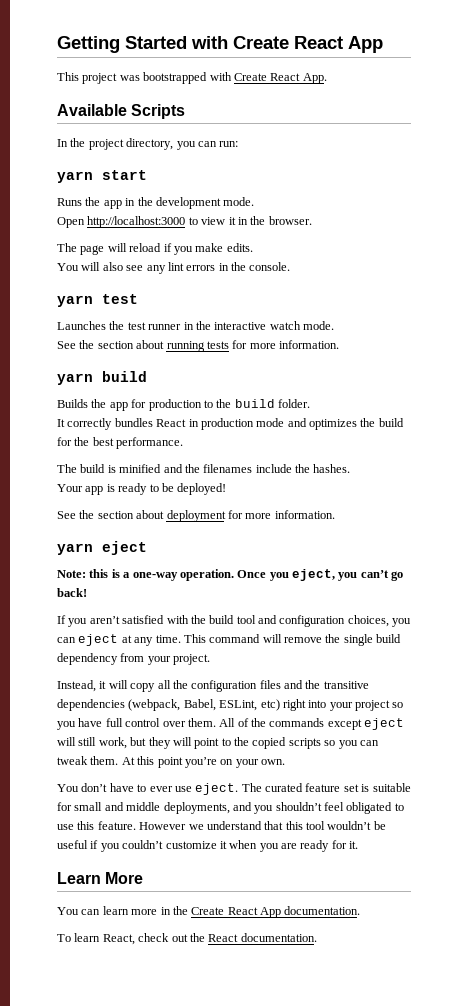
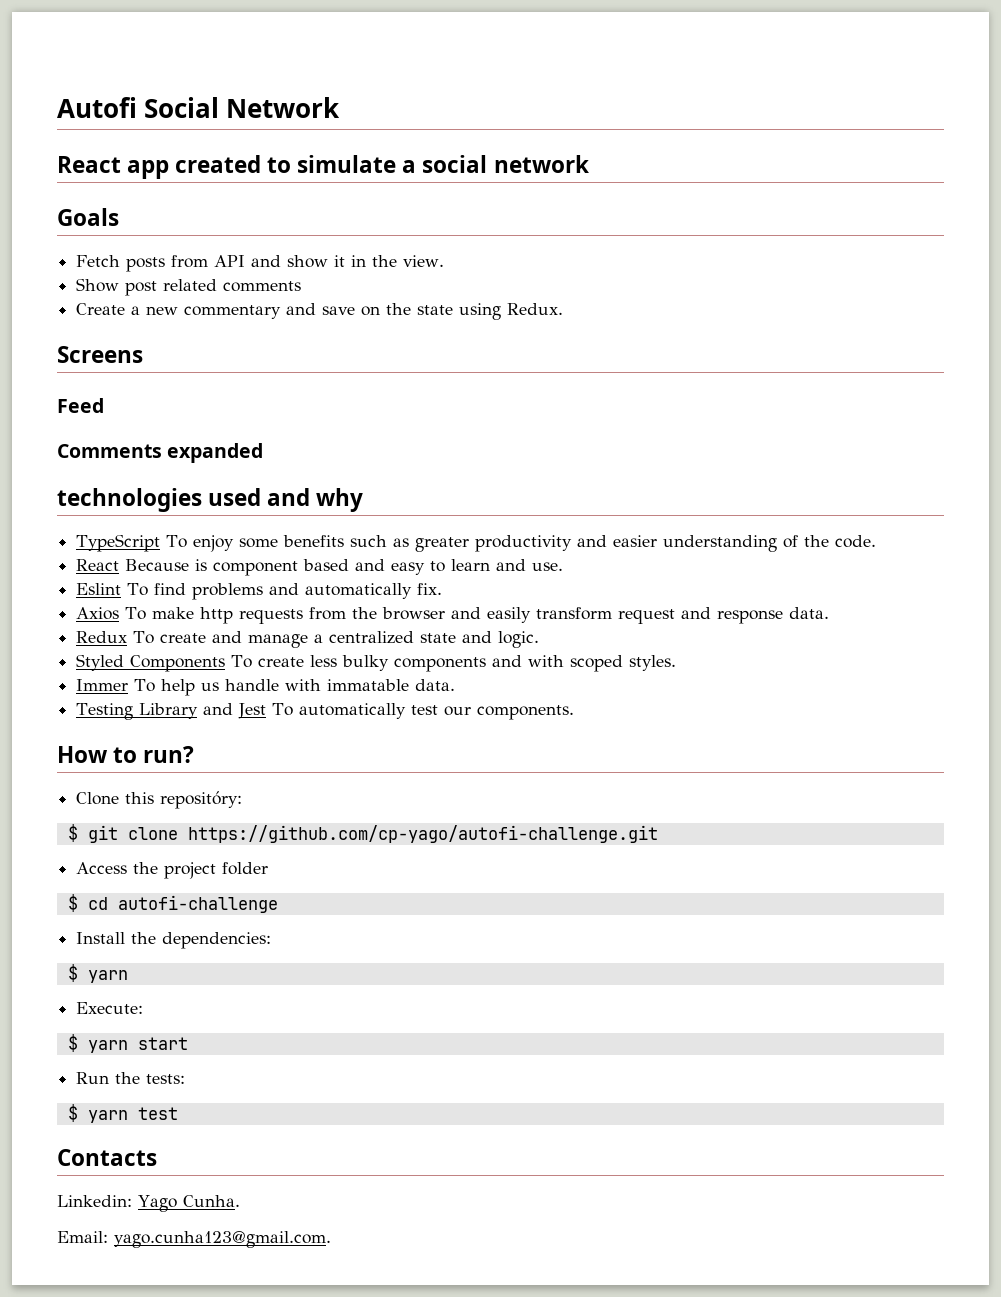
- Getting Started with Create React App
- This project was bootstrapped with Create React App.
- Available Scripts
- In the project directory, you can run:
- yarn start
- Runs the app in the development mode.
- Open http://localhost:3000 to view it in the browser.
- The page will reload if you make edits.
- You will also see any lint errors in the console.
- yarn test
- Launches the test runner in the interactive watch mode.
- See the section about running tests for more information.
- yarn build
- Builds the app for production to the build folder.
- It correctly bundles React in production mode and optimizes the build for the best performance.
- The build is minified and the filenames include the hashes.
- Your app is ready to be deployed!
- See the section about deployment for more information.
- yarn eject
- Note: this is a one-way operation. Once you eject, you can’t go back!
- If you aren’t satisfied with the build tool and configuration choices, you can eject at any time. This command will remove the single build dependency from your project.
- Instead, it will copy all the configuration files and the transitive dependencies (webpack, Babel, ESLint, etc) right into your project so you have full control over them. All of the commands except eject will still work, but they will point to the copied scripts so you can tweak them. At this point you’re on your own.
- You don’t have to ever use eject. The curated feature set is suitable for small and middle deployments, and you shouldn’t feel obligated to use this feature. However we understand that this tool wouldn’t be useful if you couldn’t customize it when you are ready for it.
- Learn More
- You can learn more in the Create React App documentation.
- To learn React, check out the React documentation.
+ Autofi Social Network
+ React app created to simulate a social network
+ Goals
+ Fetch posts from API and show it in the view.
+ Show post related comments
+ Create a new commentary and save on the state using Redux.
+ Screens
+ Feed
+ Comments expanded
+ technologies used and why
+ TypeScript To enjoy some benefits such as greater productivity and easier understanding of the code.
+ React Because is component based and easy to learn and use.
+ Eslint To find problems and automatically fix.
+ Axios To make http requests from the browser and easily transform request and response data.
+ Redux To create and manage a centralized state and logic.
+ Styled Components To create less bulky components and with scoped styles.
+ Immer To help us handle with immatable data.
+ Testing Library and Jest To automatically test our components.
+ How to run?
+ Clone this repositóry:
+ $ git clone https://github.com/cp-yago/autofi-challenge.git
+ Access the project folder
+ $ cd autofi-challenge
+ Install the dependencies:
+ $ yarn
+ Execute:
+ $ yarn start
+ Run the tests:
+ $ yarn test
+ Contacts
+ Linkedin: Yago Cunha.
+ Email: yago.cunha123@gmail.com.

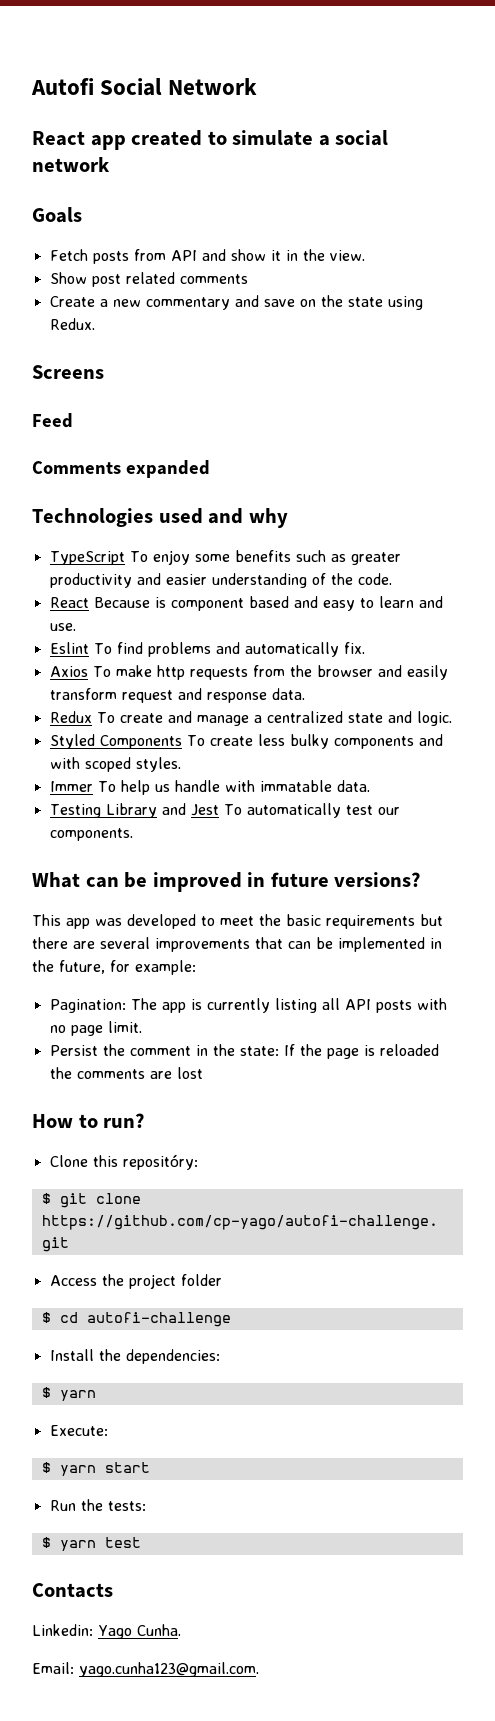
- technologies used and why
+ Technologies used and why
+ What can be improved in future versions?
+ This app was developed to meet the basic requirements but there are several improvements that can be implemented in the future, for example:
+ Pagination: The app is currently listing all API posts with no page limit.
+ Persist the comment in the state: If the page is reloaded the comments are lost

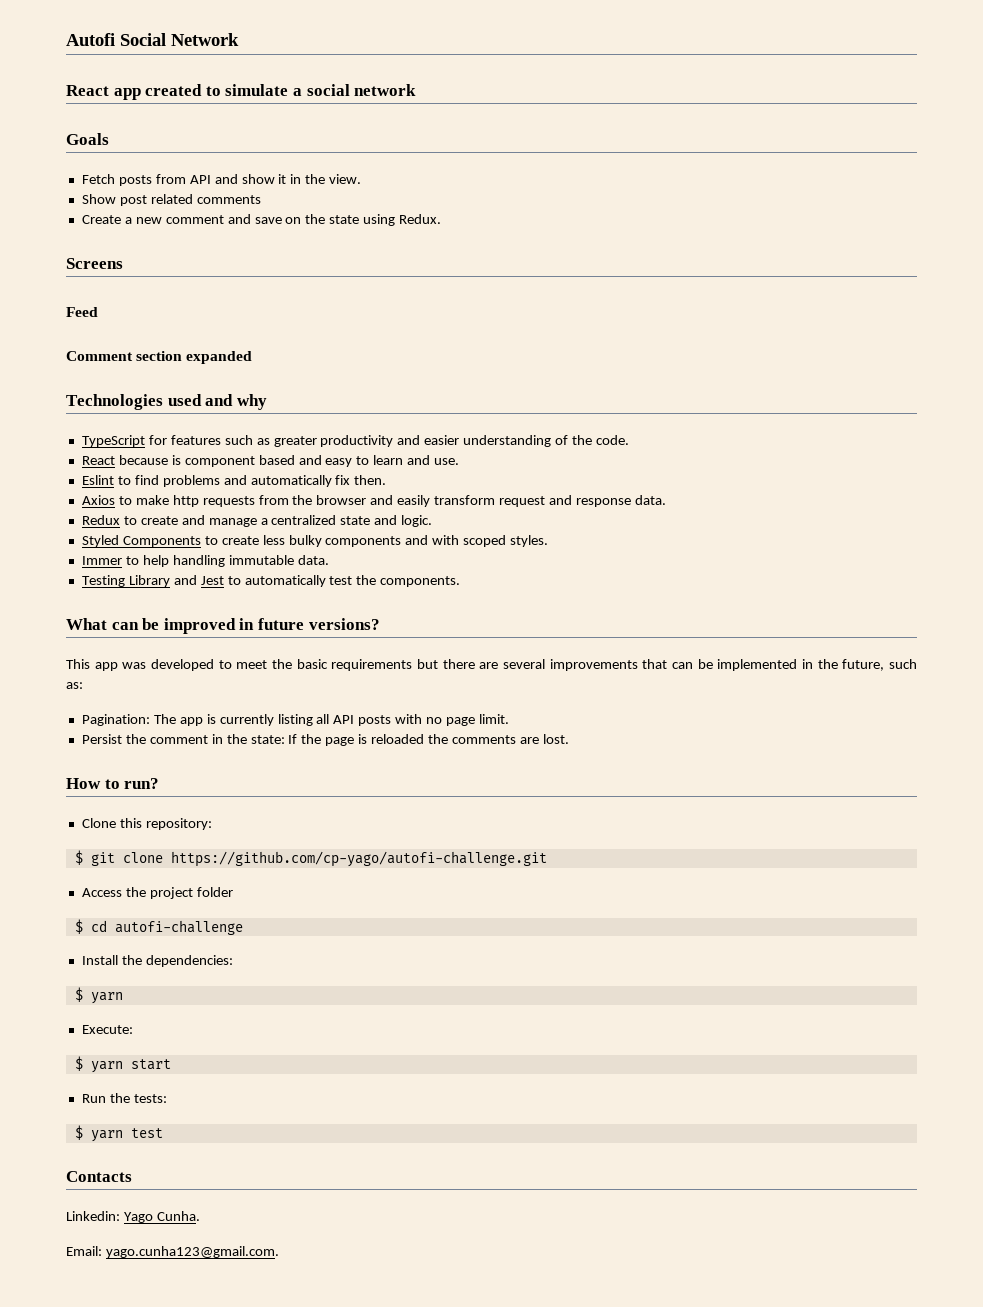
- Create a new commentary and save on the state using Redux.
+ Create a new comment and save on the state using Redux.
- Comments expanded
+ Comment section expanded
- TypeScript To enjoy some benefits such as greater productivity and easier understanding of the code.
+ TypeScript for features such as greater productivity and easier understanding of the code.
- React Because is component based and easy to learn and use.
+ React because is component based and easy to learn and use.
- Eslint To find problems and automatically fix.
+ Eslint to find problems and automatically fix then.
- Axios To make http requests from the browser and easily transform request and response data.
+ Axios to make http requests from the browser and easily transform request and response data.
- Redux To create and manage a centralized state and logic.
+ Redux to create and manage a centralized state and logic.
- Styled Components To create less bulky components and with scoped styles.
+ Styled Components to create less bulky components and with scoped styles.
- Immer To help us handle with immatable data.
+ Immer to help handling immutable data.
- Testing Library and Jest To automatically test our components.
+ Testing Library and Jest to automatically test the components.
- This app was developed to meet the basic requirements but there are several improvements that can be implemented in the future, for example:
+ This app was developed to meet the basic requirements but there are several improvements that can be implemented in the future, such as:
- Persist the comment in the state: If the page is reloaded the comments are lost
+ Persist the comment in the state: If the page is reloaded the comments are lost.
- Clone this repositóry:
+ Clone this repository:

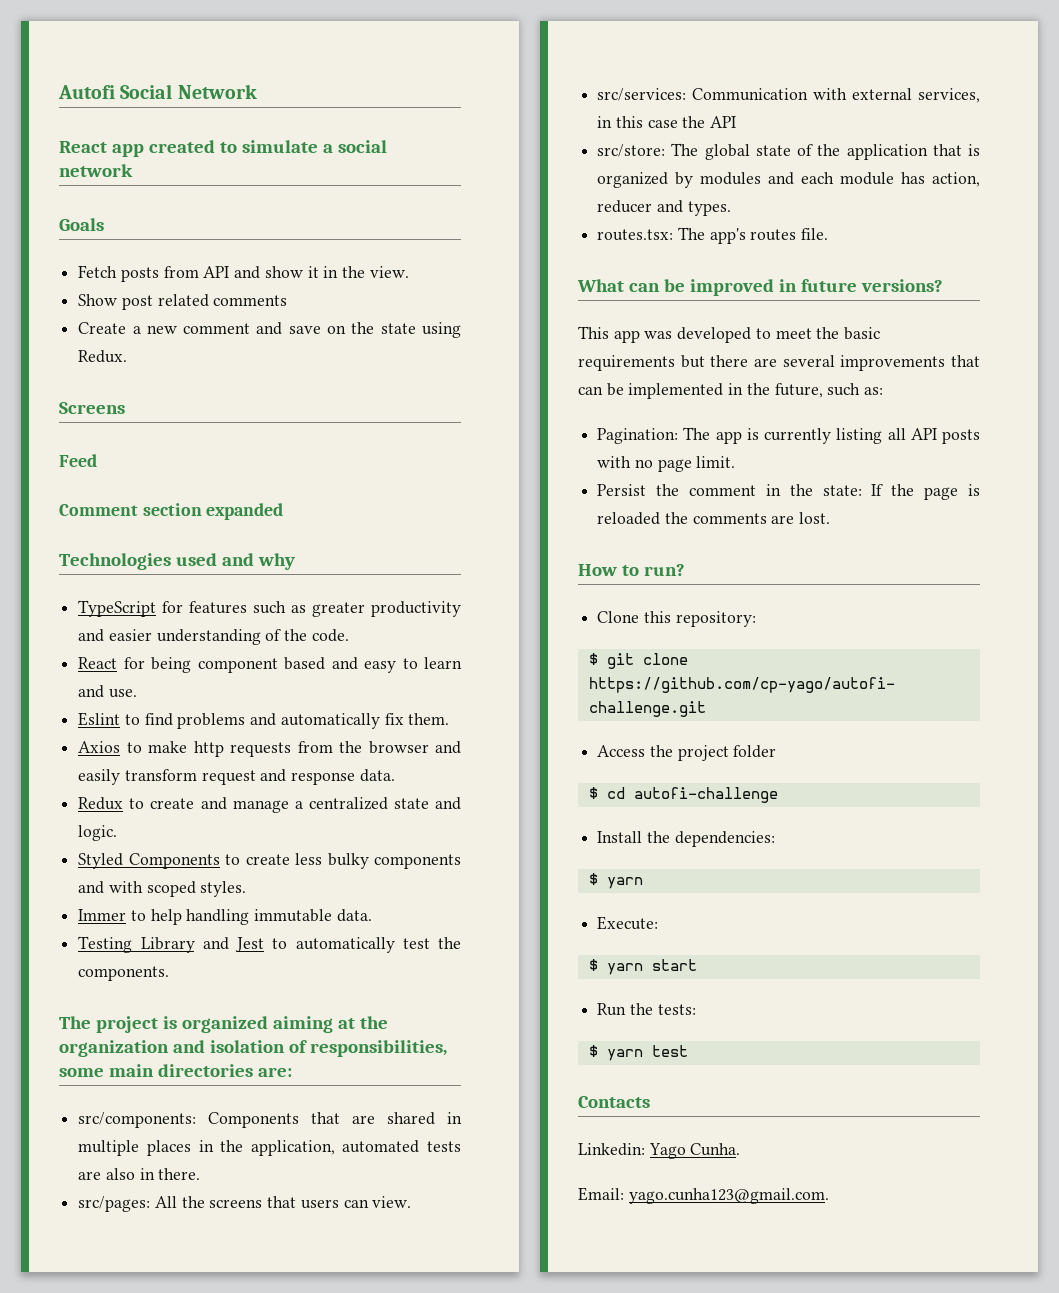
- React because is component based and easy to learn and use.
+ React for being component based and easy to learn and use.
- Eslint to find problems and automatically fix then.
+ Eslint to find problems and automatically fix them.
+ The project is organized aiming at the organization and isolation of responsibilities, some main directories are:
+ src/components: Components that are shared in multiple places in the application, automated tests are also in there.
+ src/pages: All the screens that users can view.
+ src/services: Communication with external services, in this case the API
+ src/store: The global state of the application that is organized by modules and each module has action, reducer and types.
+ routes.tsx: The app's routes file.

